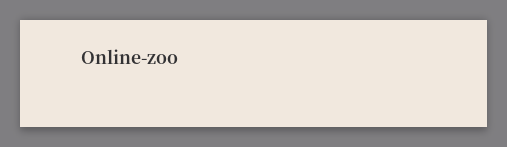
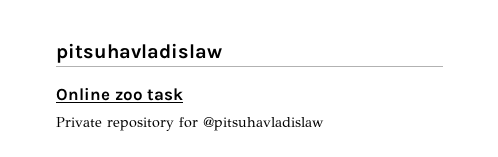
- Online-zoo
+ pitsuhavladislaw
+ Online zoo task
+ Private repository for @pitsuhavladislaw

